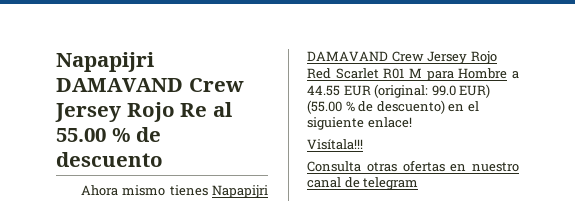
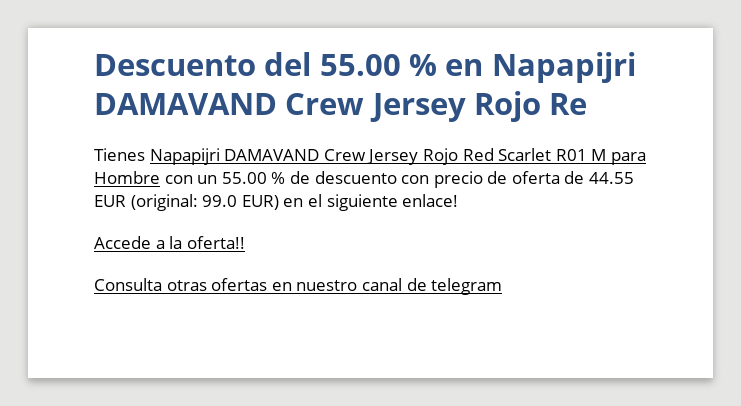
- Napapijri DAMAVAND Crew Jersey Rojo Re al 55.00 % de descuento
- Ahora mismo tienes Napapijri DAMAVAND Crew Jersey Rojo Red Scarlet R01 M para Hombre a 44.55 EUR (original: 99.0 EUR) (55.00 % de descuento) en el siguiente enlace!
+ Descuento del 55.00 % en Napapijri DAMAVAND Crew Jersey Rojo Re
+ Tienes Napapijri DAMAVAND Crew Jersey Rojo Red Scarlet R01 M para Hombre con un 55.00 % de descuento con precio de oferta de 44.55 EUR (original: 99.0 EUR) en el siguiente enlace!
- Visítala!!!
+ Accede a la oferta!!

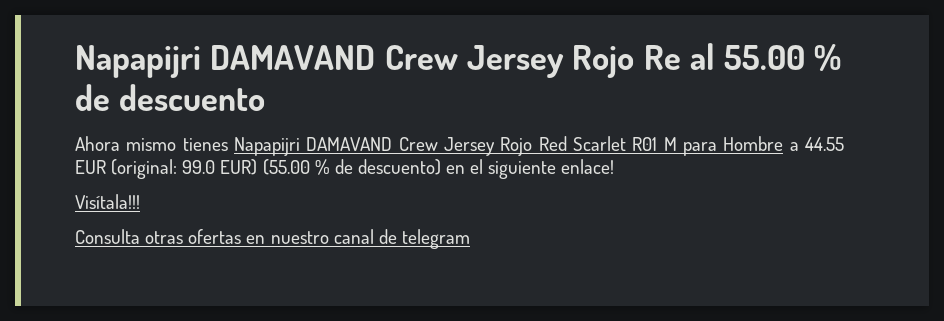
- Descuento del 55.00 % en Napapijri DAMAVAND Crew Jersey Rojo Re
- Tienes Napapijri DAMAVAND Crew Jersey Rojo Red Scarlet R01 M para Hombre con un 55.00 % de descuento con precio de oferta de 44.55 EUR (original: 99.0 EUR) en el siguiente enlace!
+ Napapijri DAMAVAND Crew Jersey Rojo Re al 55.00 % de descuento
+ Ahora mismo tienes Napapijri DAMAVAND Crew Jersey Rojo Red Scarlet R01 M para Hombre a 44.55 EUR (original: 99.0 EUR) (55.00 % de descuento) en el siguiente enlace!
- Accede a la oferta!!
+ Visítala!!!

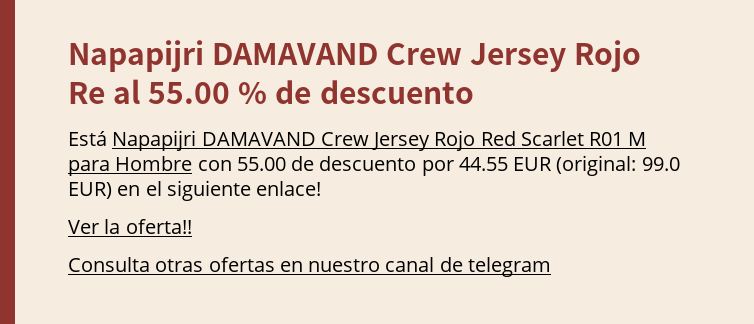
- Ahora mismo tienes Napapijri DAMAVAND Crew Jersey Rojo Red Scarlet R01 M para Hombre a 44.55 EUR (original: 99.0 EUR) (55.00 % de descuento) en el siguiente enlace!
+ Está Napapijri DAMAVAND Crew Jersey Rojo Red Scarlet R01 M para Hombre con 55.00 de descuento por 44.55 EUR (original: 99.0 EUR) en el siguiente enlace!
- Visítala!!!
+ Ver la oferta!!

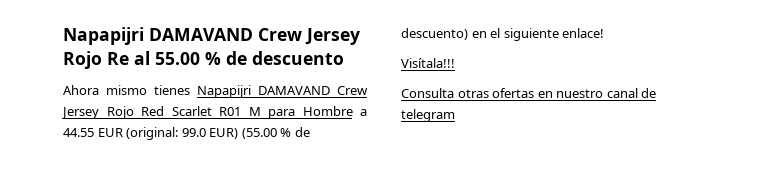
- Está Napapijri DAMAVAND Crew Jersey Rojo Red Scarlet R01 M para Hombre con 55.00 de descuento por 44.55 EUR (original: 99.0 EUR) en el siguiente enlace!
+ Ahora mismo tienes Napapijri DAMAVAND Crew Jersey Rojo Red Scarlet R01 M para Hombre a 44.55 EUR (original: 99.0 EUR) (55.00 % de descuento) en el siguiente enlace!
- Ver la oferta!!
+ Visítala!!!

